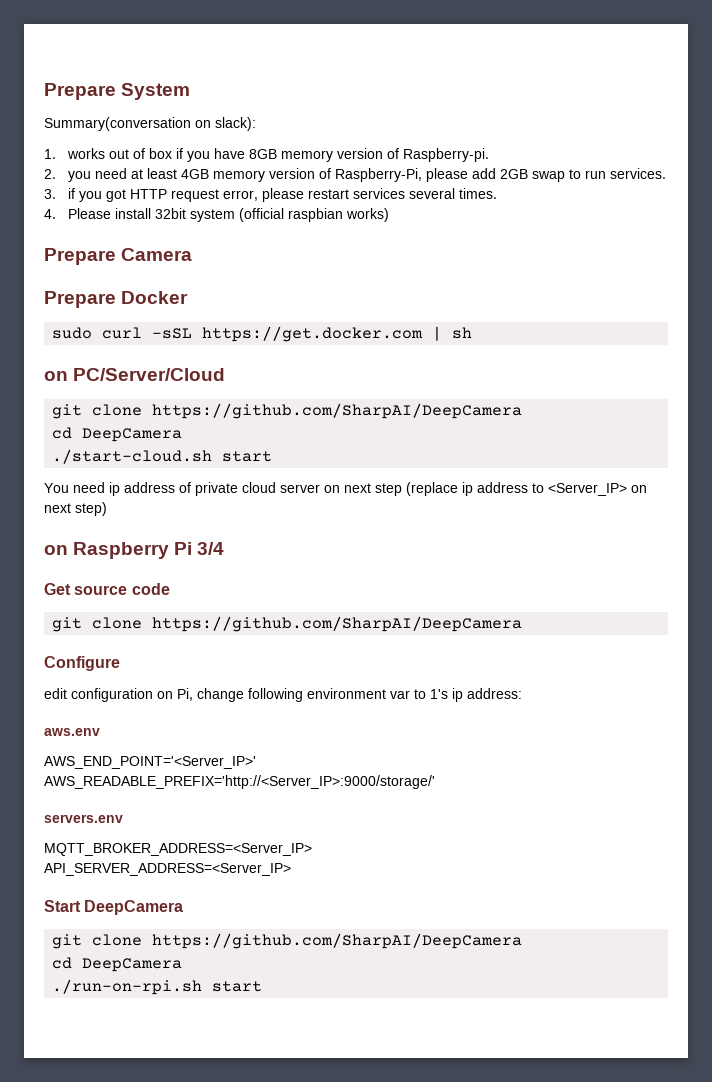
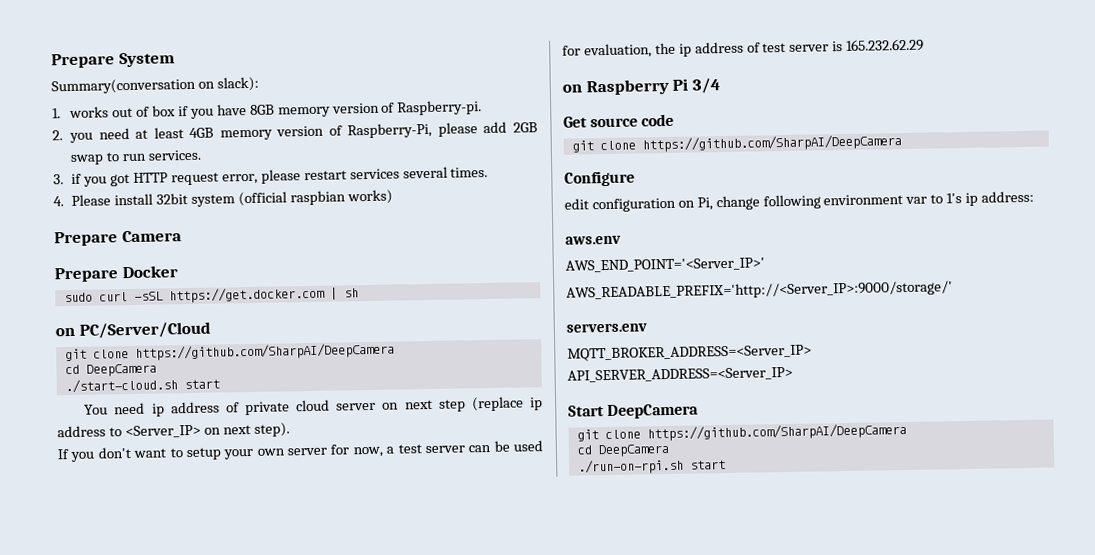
- You need ip address of private cloud server on next step (replace ip address to <Server_IP> on next step)
+ You need ip address of private cloud server on next step (replace ip address to <Server_IP> on next step).
+ If you don't want to setup your own server for now, a test server can be used for evaluation, the ip address of test server is 165.232.62.29

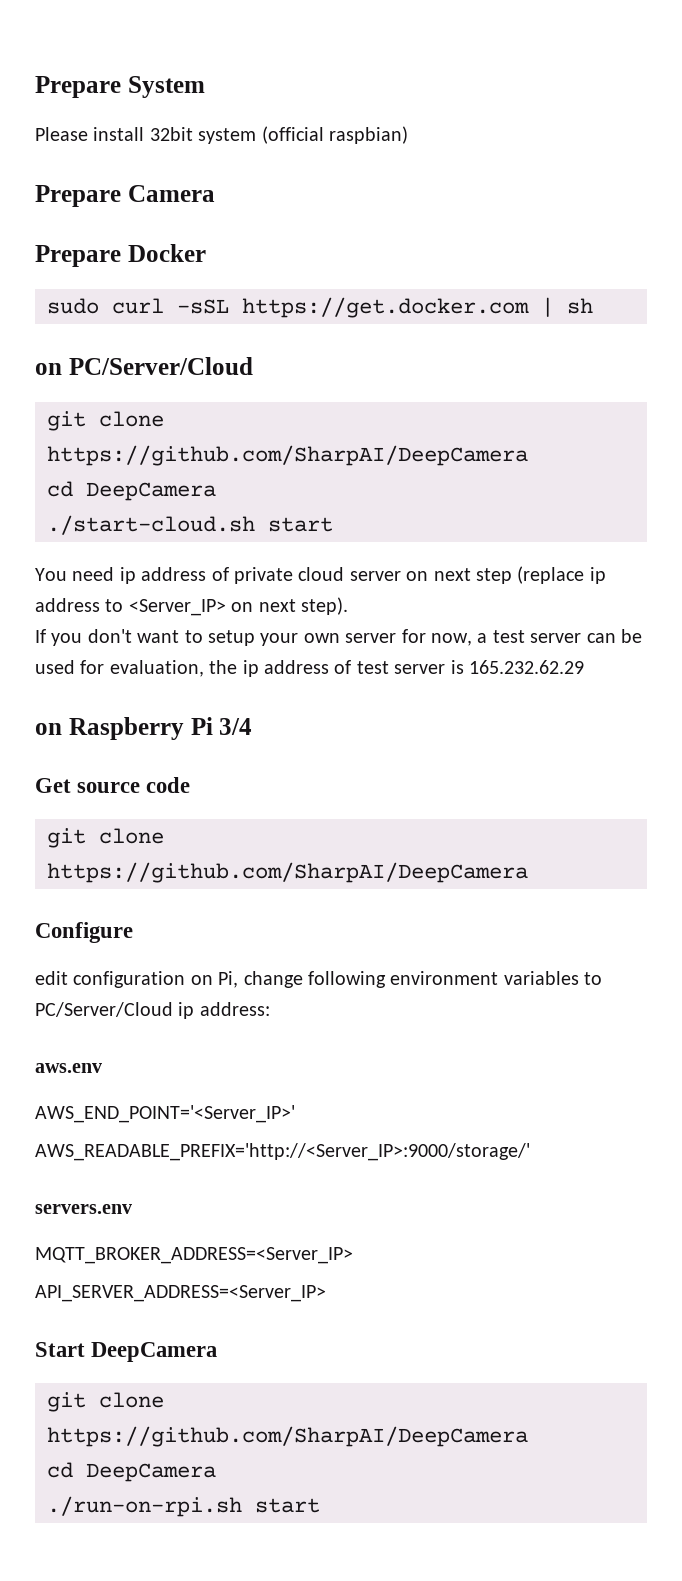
- Summary(conversation on slack):
- 1. works out of box if you have 8GB memory version of Raspberry-pi.
- 2. you need at least 4GB memory version of Raspberry-Pi, please add 2GB swap to run services.
- 3. if you got HTTP request error, please restart services several times.
- 4. Please install 32bit system (official raspbian works)
+ Please install 32bit system (official raspbian)
- edit configuration on Pi, change following environment var to 1's ip address:
+ edit configuration on Pi, change following environment variables to PC/Server/Cloud ip address:

